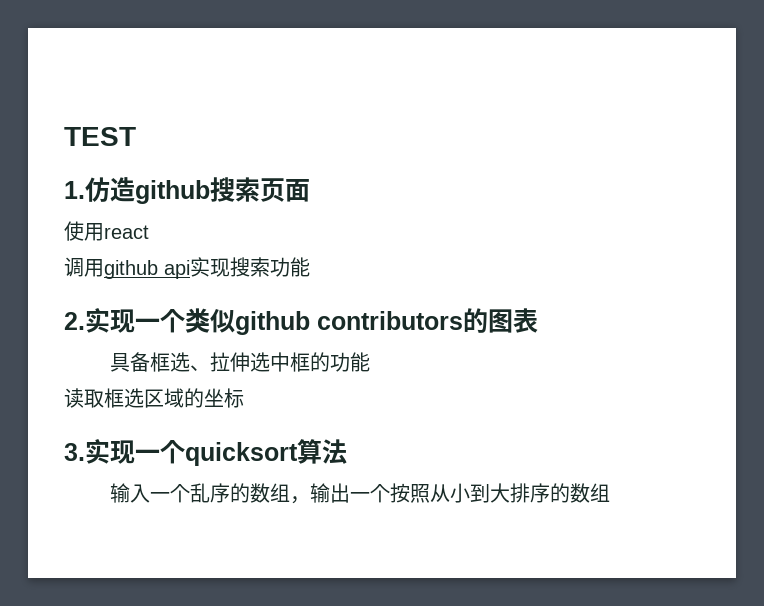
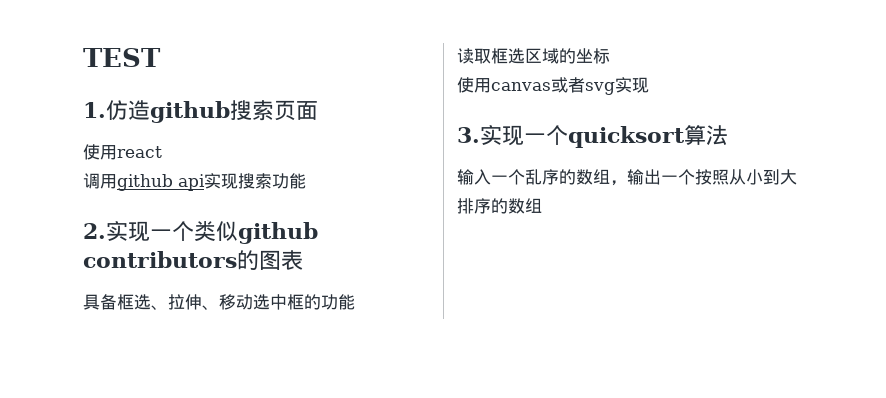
- 具备框选、拉伸选中框的功能
+ 具备框选、拉伸、移动选中框的功能
+ 使用canvas或者svg实现

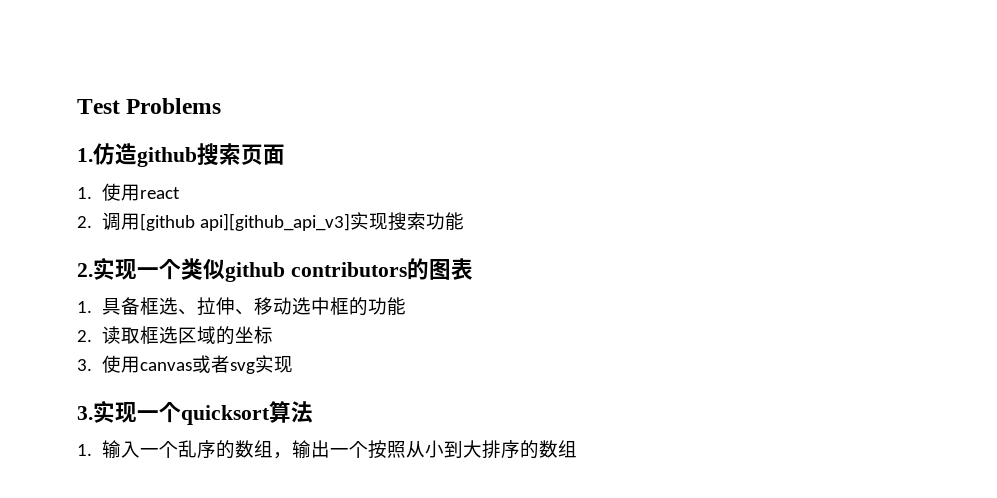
- TEST
+ Test Problems
- 使用react
+ 1.使用react
- 调用github api实现搜索功能
+ 2.调用[github api][github_api_v3]实现搜索功能
- 具备框选、拉伸、移动选中框的功能
+ 1.具备框选、拉伸、移动选中框的功能
- 读取框选区域的坐标
+ 2.读取框选区域的坐标
- 使用canvas或者svg实现
+ 3.使用canvas或者svg实现
- 输入一个乱序的数组，输出一个按照从小到大排序的数组
+ 1.输入一个乱序的数组，输出一个按照从小到大排序的数组

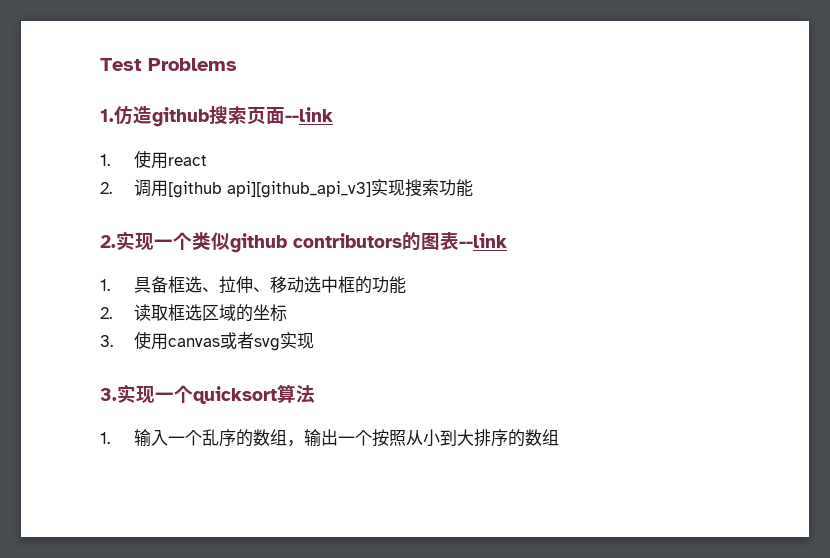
- 1.仿造github搜索页面
+ 1.仿造github搜索页面--link
- 2.实现一个类似github contributors的图表
+ 2.实现一个类似github contributors的图表--link

